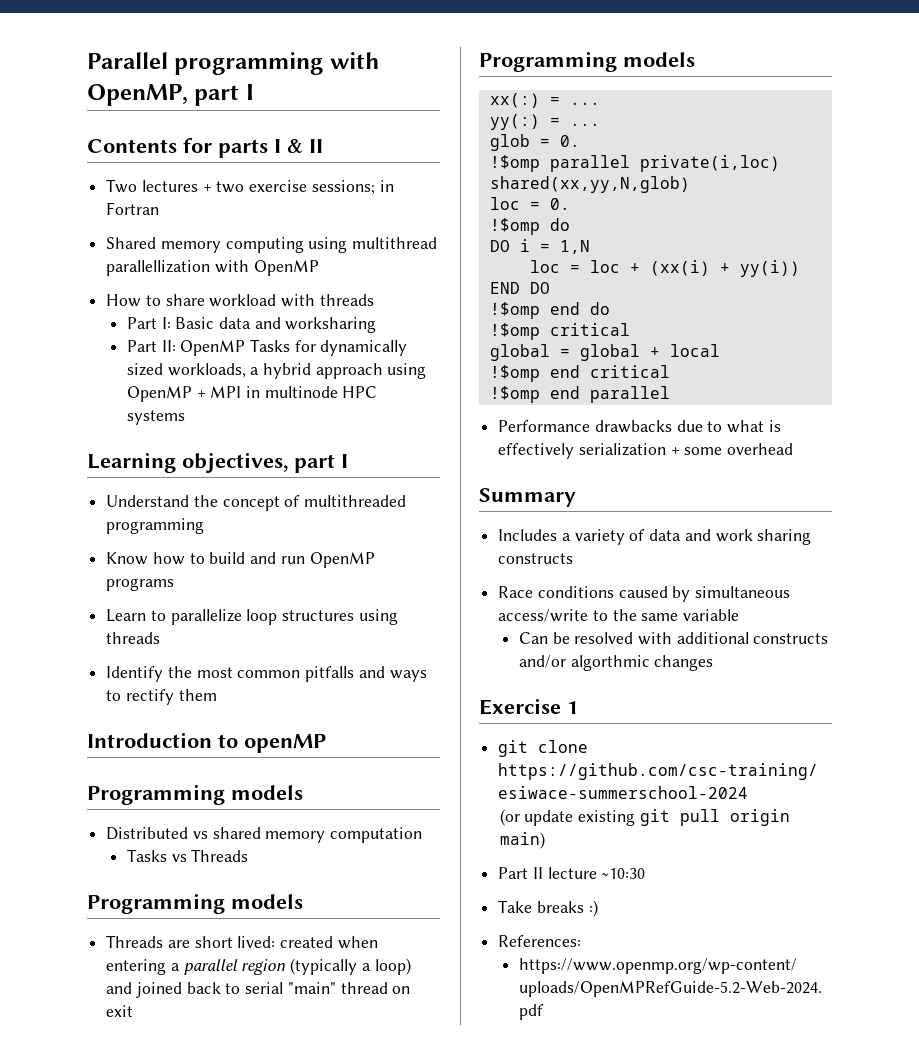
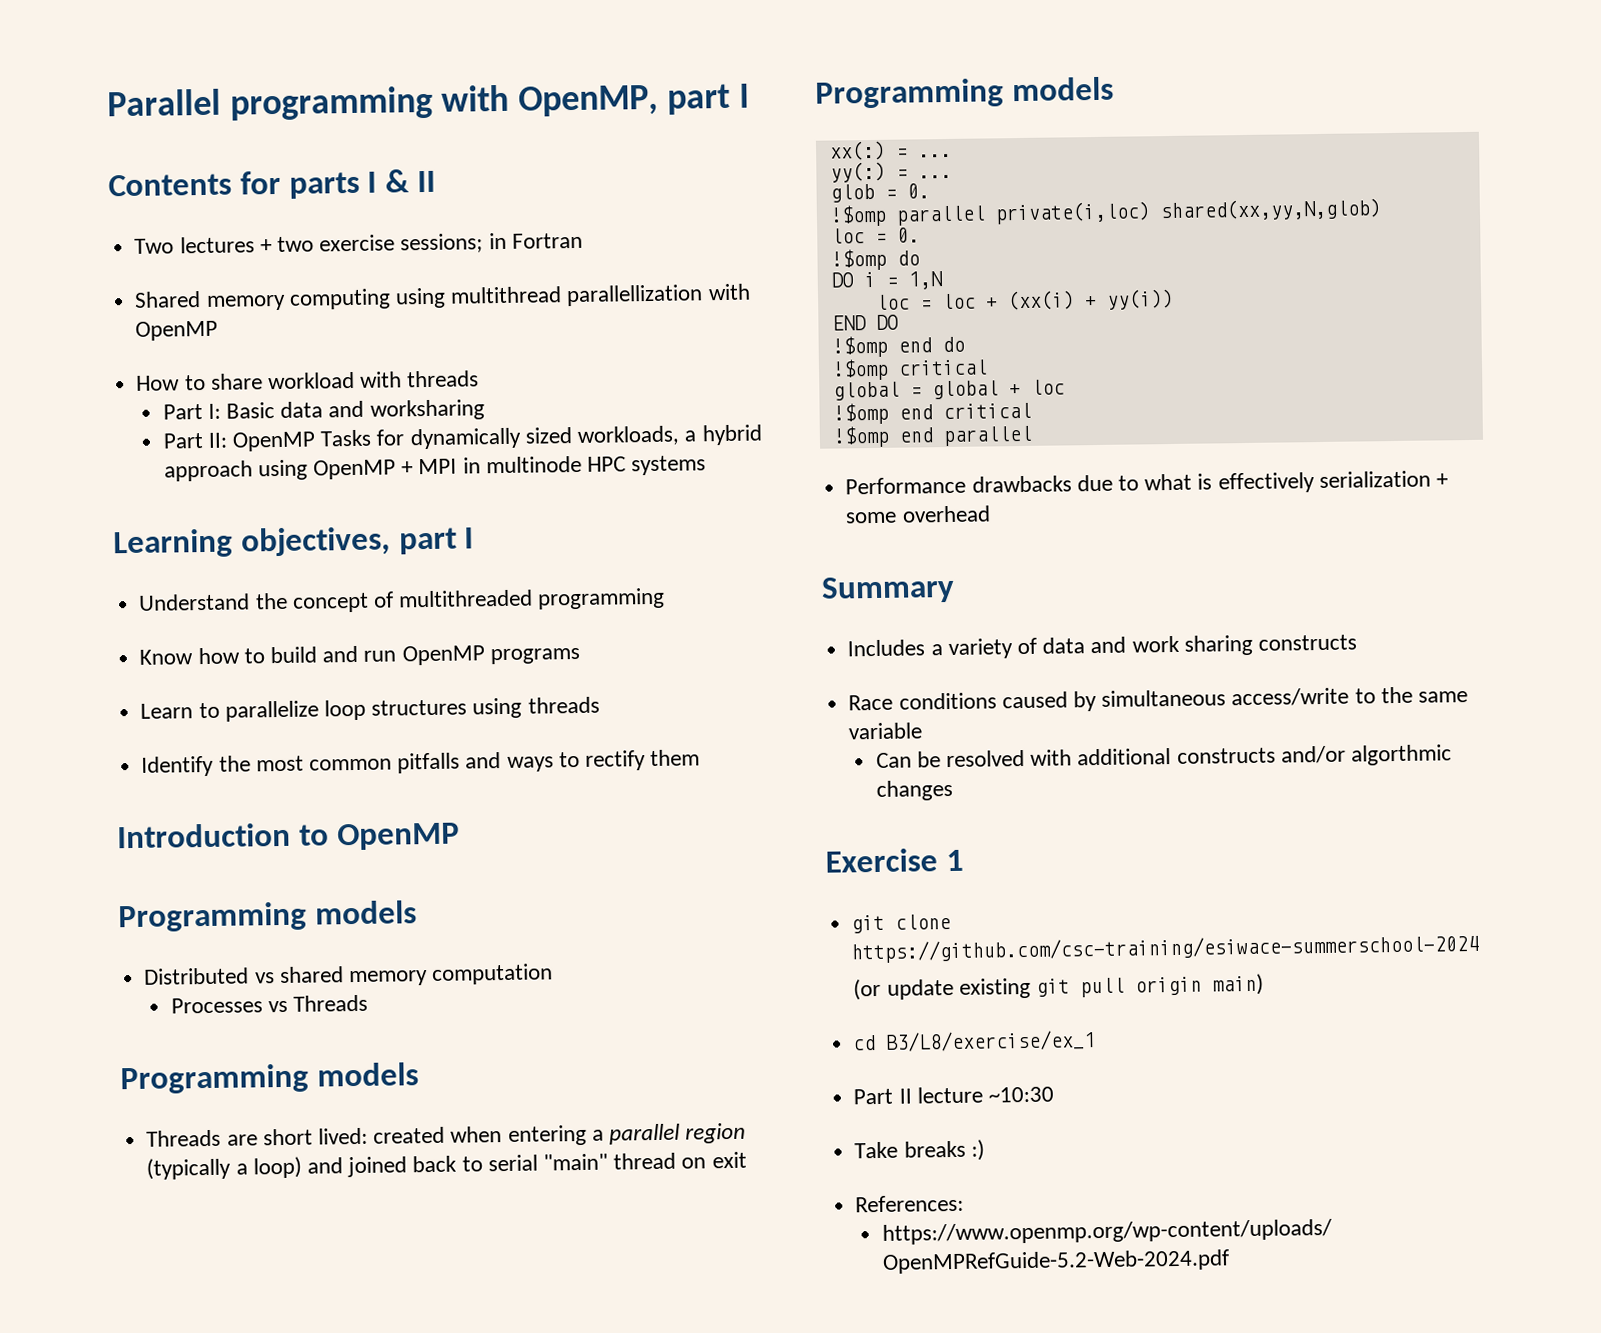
- Introduction to openMP
+ Introduction to OpenMP
- Tasks vs Threads
+ Processes vs Threads
- global = global + local
+ global = global + loc
+ cd B3/L8/exercise/ex_1

